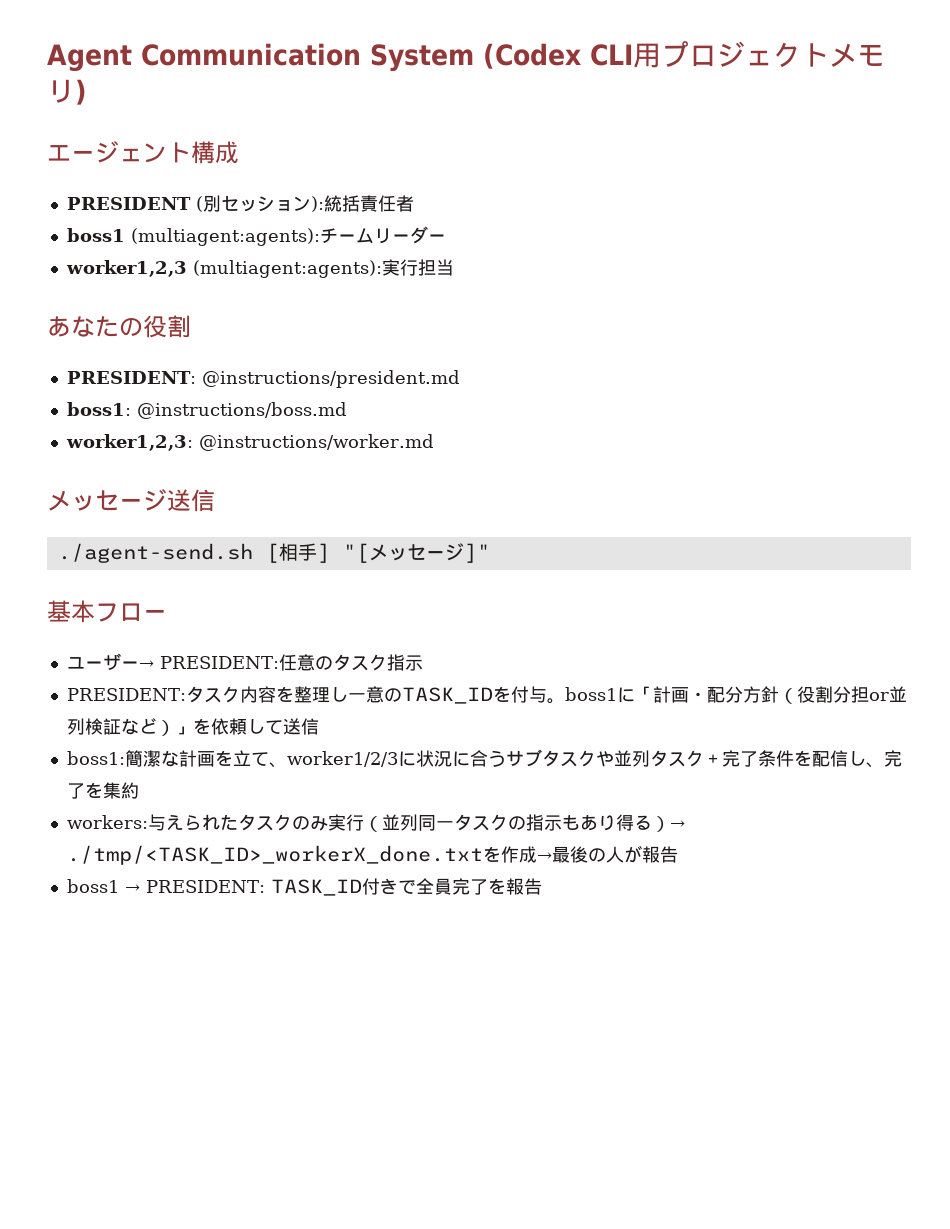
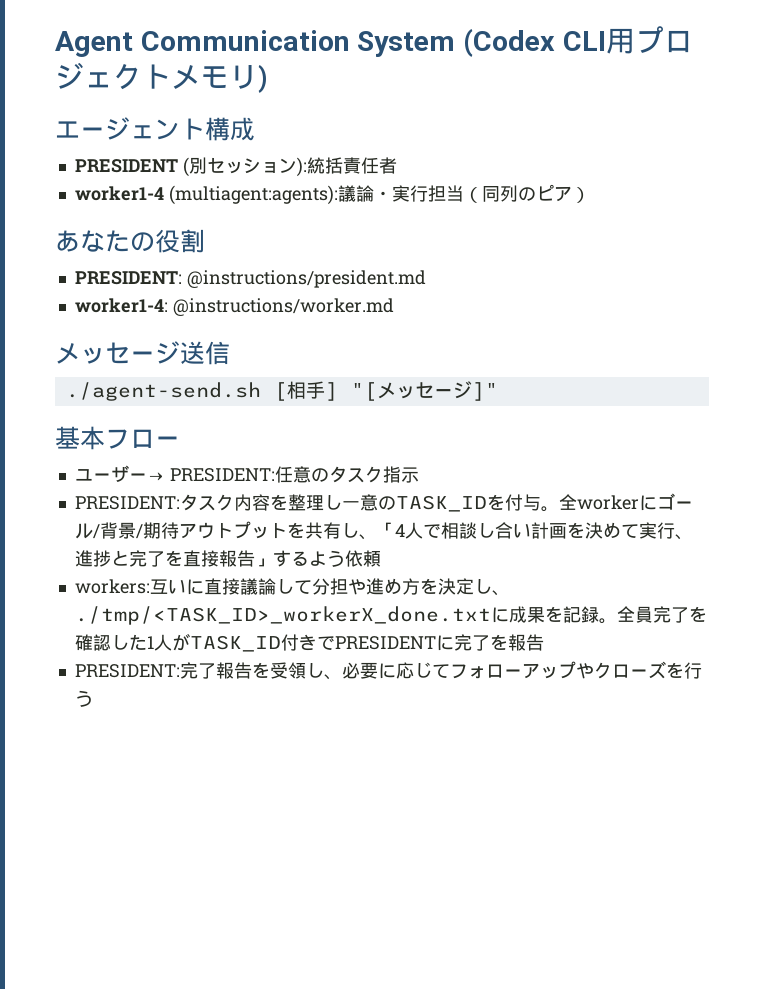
- boss1 (multiagent:agents):チームリーダー
- worker1,2,3 (multiagent:agents):実行担当
+ worker1-4 (multiagent:agents):議論・実行担当（同列のピア）
- boss1: @instructions/boss.md
- worker1,2,3: @instructions/worker.md
+ worker1-4: @instructions/worker.md
- PRESIDENT:タスク内容を整理し一意のTASK_IDを付与。boss1に「計画・配分方針（役割分担or並列検証など）」を依頼して送信
- boss1:簡潔な計画を立て、worker1/2/3に状況に合うサブタスクや並列タスク＋完了条件を配信し、完了を集約
- workers:与えられたタスクのみ実行（並列同一タスクの指示もあり得る）→ ./tmp/<TASK_ID>_workerX_done.txtを作成→最後の人が報告
- boss1 → PRESIDENT: TASK_ID付きで全員完了を報告
+ PRESIDENT:タスク内容を整理し一意のTASK_IDを付与。全workerにゴール/背景/期待アウトプットを共有し、「4人で相談し合い計画を決めて実行、進捗と完了を直接報告」するよう依頼
+ workers:互いに直接議論して分担や進め方を決定し、./tmp/<TASK_ID>_workerX_done.txtに成果を記録。全員完了を確認した1人がTASK_ID付きでPRESIDENTに完了を報告
+ PRESIDENT:完了報告を受領し、必要に応じてフォローアップやクローズを行う

